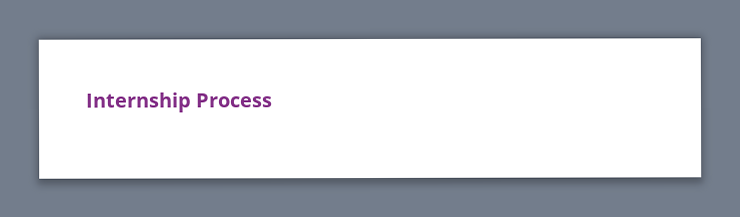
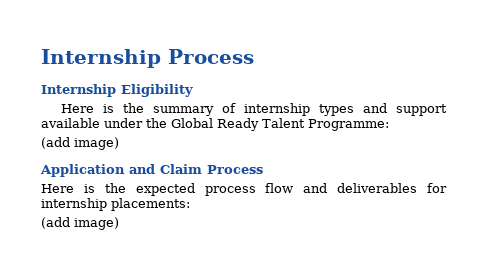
+ Internship Eligibility
+ Here is the summary of internship types and support available under the Global Ready Talent Programme:
+ (add image)
+ Application and Claim Process
+ Here is the expected process flow and deliverables for internship placements:
+ (add image)

